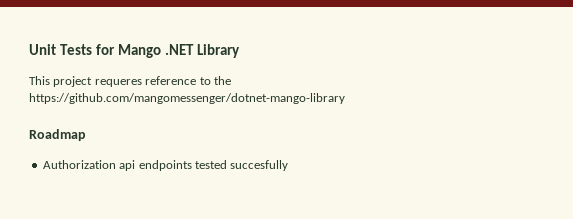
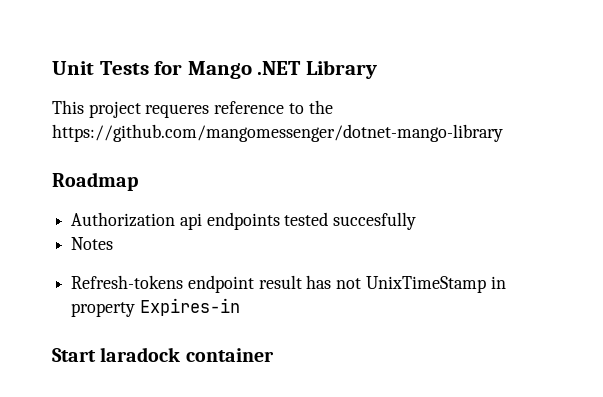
+ Notes
+ Refresh-tokens endpoint result has not UnixTimeStamp in property Expires-in
+ Start laradock container

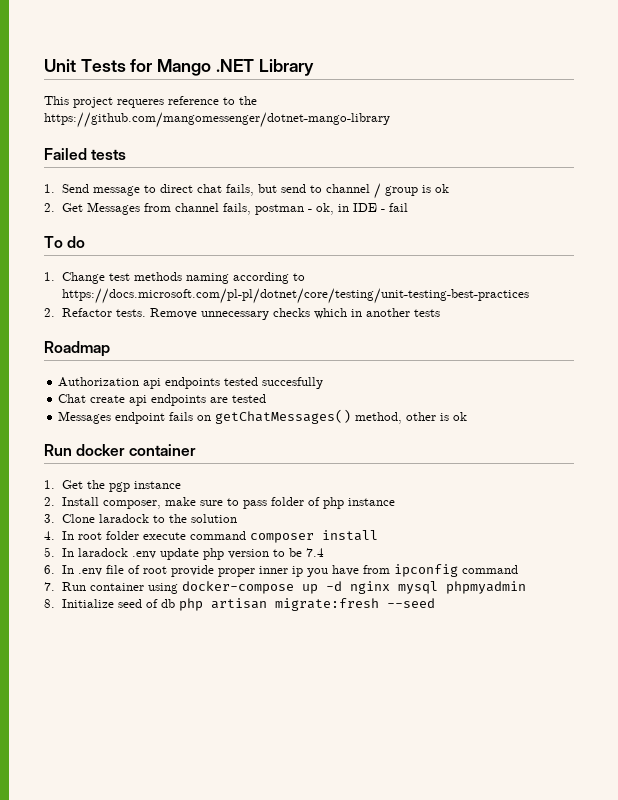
+ Failed tests
+ 1. Send message to direct chat fails, but send to channel / group is ok
+ 2. Get Messages from channel fails, postman - ok, in IDE - fail
+ To do
+ 1. Change test methods naming according to https://docs.microsoft.com/pl-pl/dotnet/core/testing/unit-testing-best-practices
+ 2. Refactor tests. Remove unnecessary checks which in another tests
- Notes
- Refresh-tokens endpoint result has not UnixTimeStamp in property Expires-in
- Start laradock container
+ Chat create api endpoints are tested
+ Messages endpoint fails on getChatMessages() method, other is ok
+ Run docker container
+ 1. Get the pgp instance
+ 2. Install composer, make sure to pass folder of php instance
+ 3. Clone laradock to the solution
+ 4. In root folder execute command composer install
+ 5. In laradock .env update php version to be 7.4
+ 6. In .env file of root provide proper inner ip you have from ipconfig command
+ 7. Run container using docker-compose up -d nginx mysql phpmyadmin
+ 8. Initialize seed of db php artisan migrate:fresh --seed

